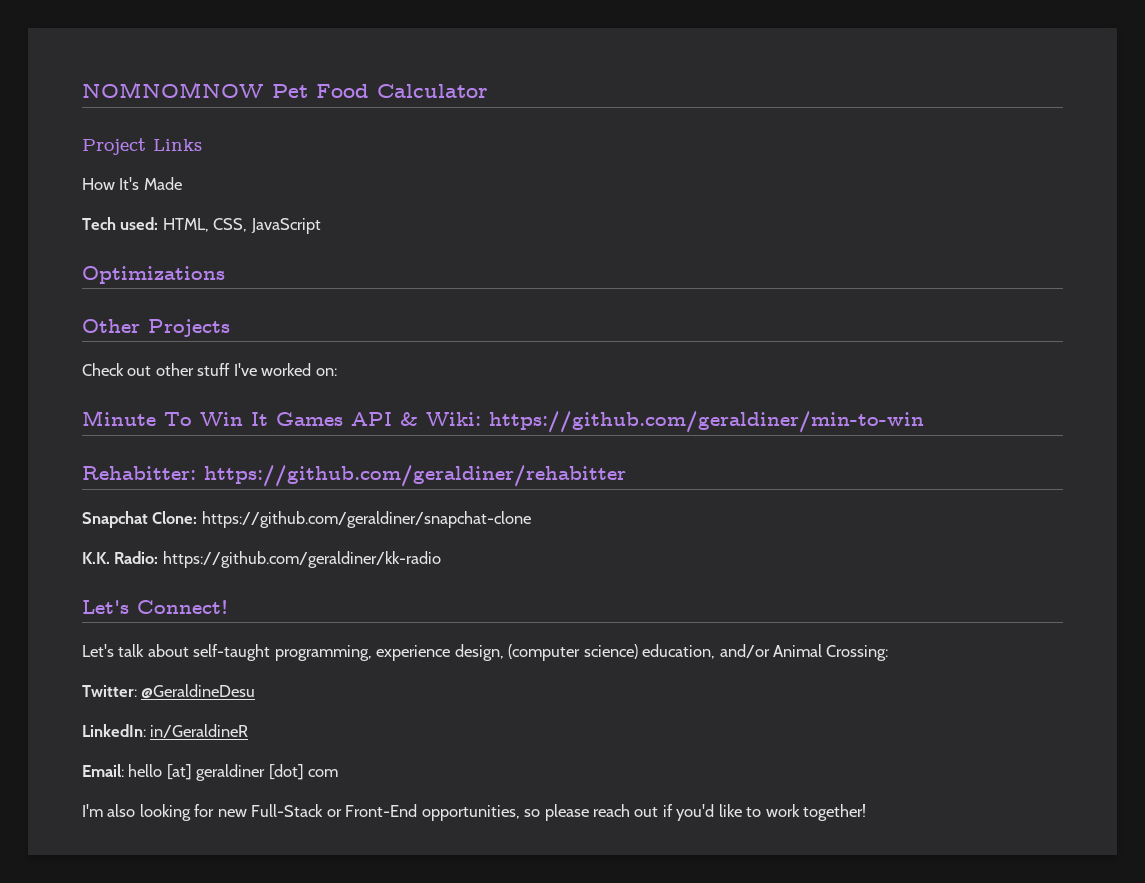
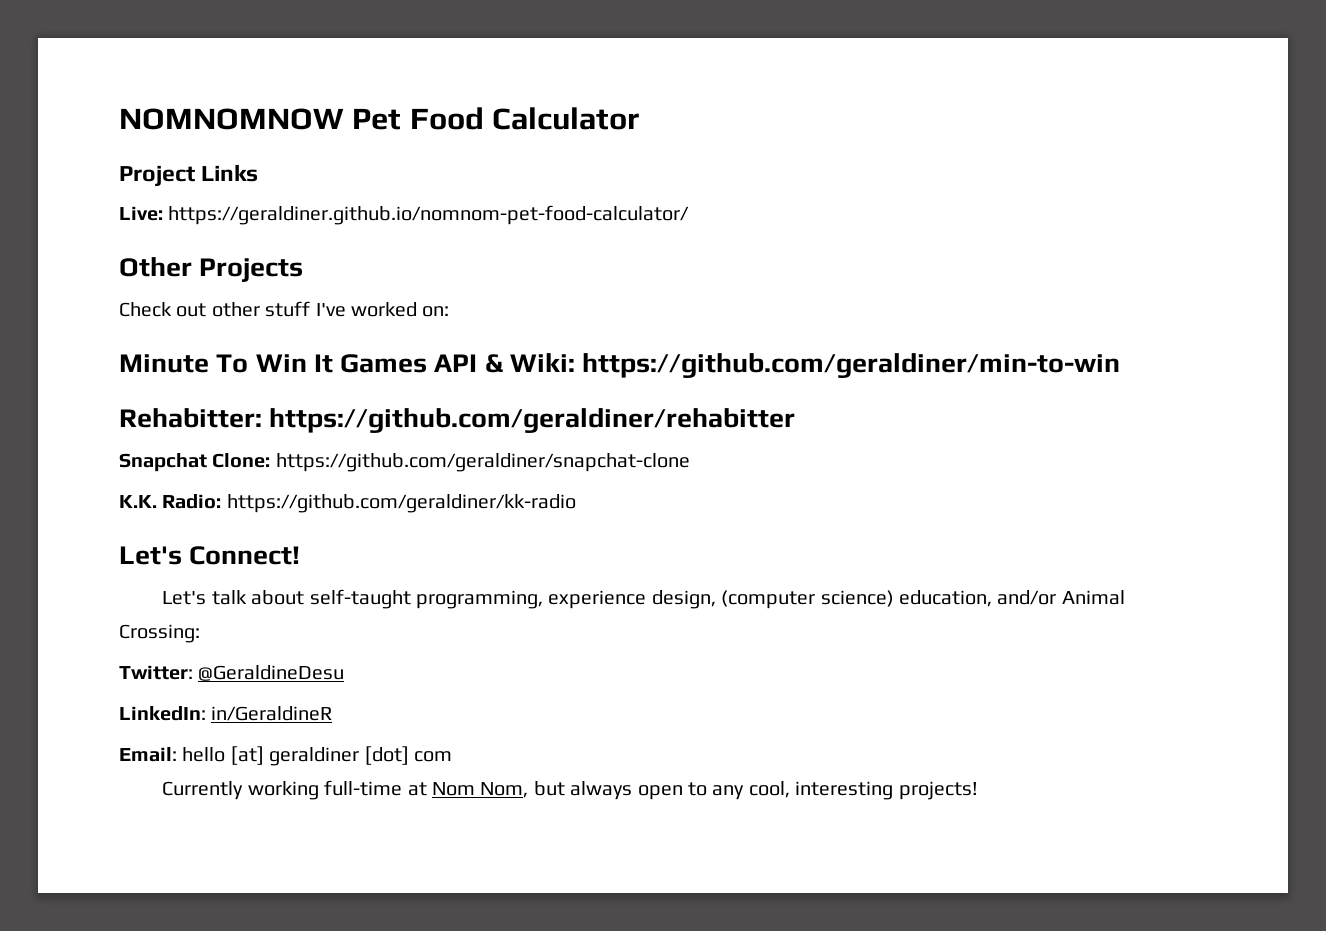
- How It's Made
- Tech used: HTML, CSS, JavaScript
- Optimizations
+ Live: https://geraldiner.github.io/nomnom-pet-food-calculator/
- I'm also looking for new Full-Stack or Front-End opportunities, so please reach out if you'd like to work together!
+ Currently working full-time at Nom Nom, but always open to any cool, interesting projects!

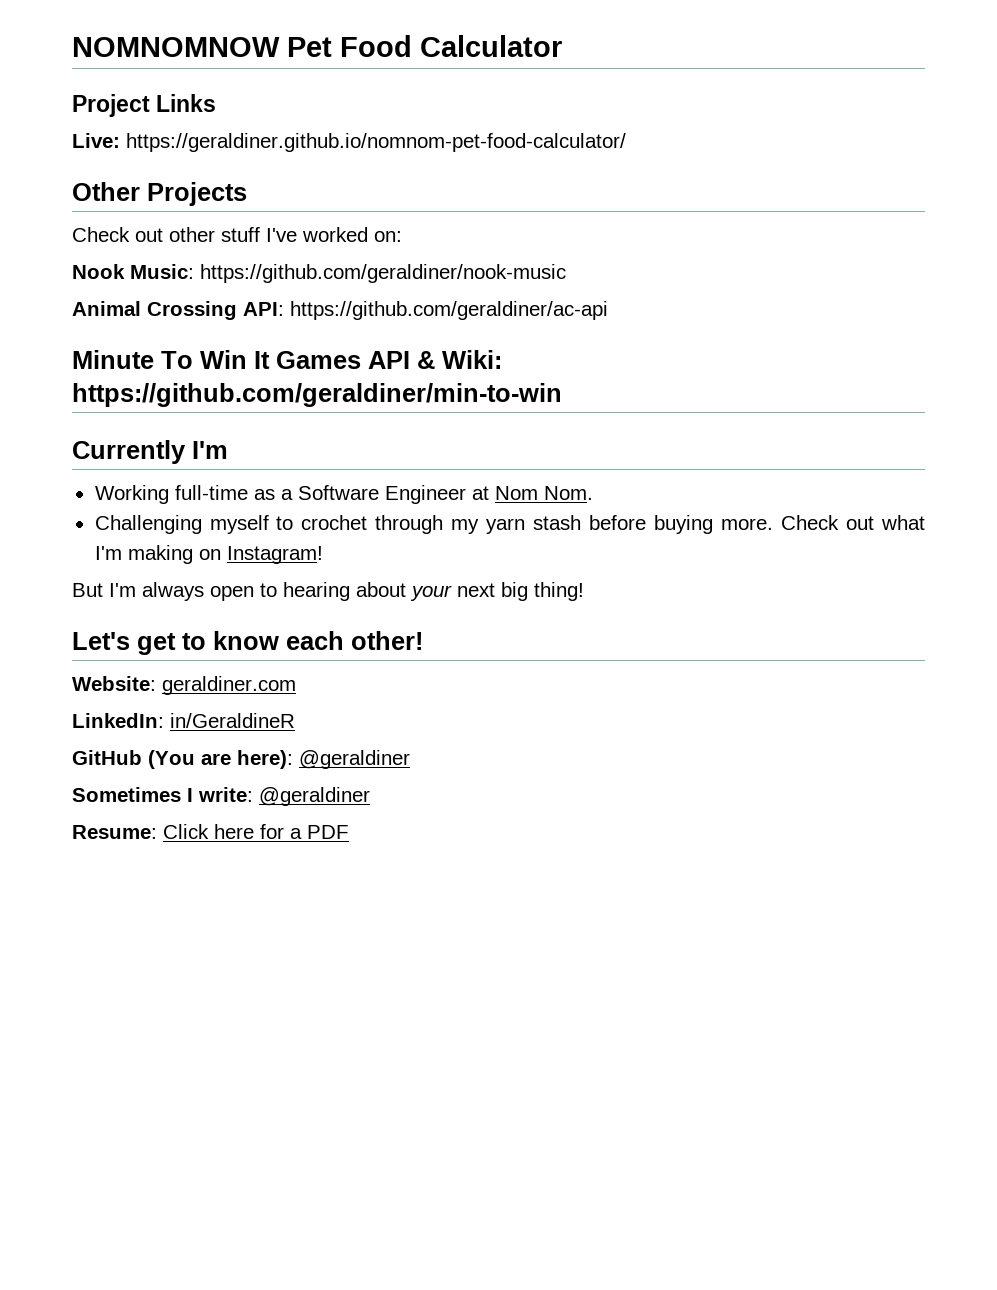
+ Nook Music: https://github.com/geraldiner/nook-music
+ Animal Crossing API: https://github.com/geraldiner/ac-api
- Rehabitter: https://github.com/geraldiner/rehabitter
- Snapchat Clone: https://github.com/geraldiner/snapchat-clone
- K.K. Radio: https://github.com/geraldiner/kk-radio
- Let's Connect!
- Let's talk about self-taught programming, experience design, (computer science) education, and/or Animal Crossing:
- Twitter: @GeraldineDesu
+ Currently I'm
+ Working full-time as a Software Engineer at Nom Nom.
+ Challenging myself to crochet through my yarn stash before buying more. Check out what I'm making on Instagram!
+ But I'm always open to hearing about your next big thing!
+ Let's get to know each other!
+ Website: geraldiner.com
  LinkedIn: in/GeraldineR
- Email: hello [at] geraldiner [dot] com
- Currently working full-time at Nom Nom, but always open to any cool, interesting projects!
+ GitHub (You are here): @geraldiner
+ Sometimes I write: @geraldiner
+ Resume: Click here for a PDF

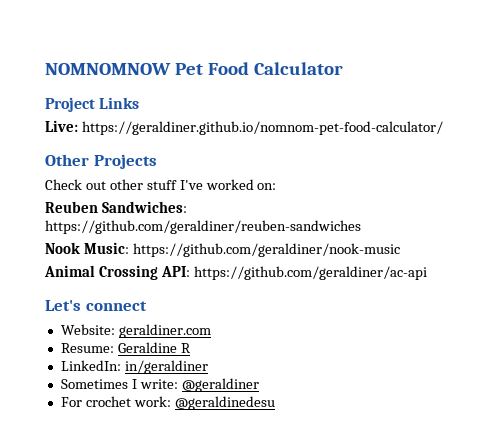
+ Reuben Sandwiches: https://github.com/geraldiner/reuben-sandwiches
- Minute To Win It Games API & Wiki: https://github.com/geraldiner/min-to-win
- Currently I'm
- Working full-time as a Software Engineer at Nom Nom.
- Challenging myself to crochet through my yarn stash before buying more. Check out what I'm making on Instagram!
- But I'm always open to hearing about your next big thing!
- Let's get to know each other!
+ Let's connect
  Website: geraldiner.com
- LinkedIn: in/GeraldineR
- GitHub (You are here): @geraldiner
+ Resume: Geraldine R
+ LinkedIn: in/geraldiner
  Sometimes I write: @geraldiner
- Resume: Click here for a PDF
+ For crochet work: @geraldinedesu

